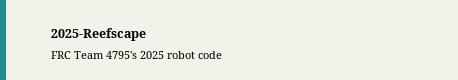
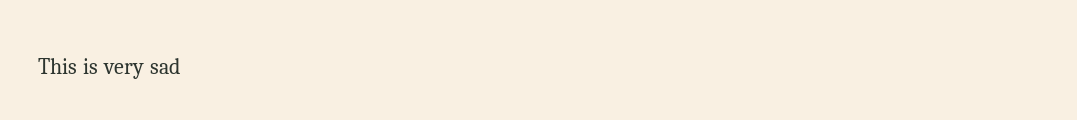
- 2025-Reefscape
- FRC Team 4795's 2025 robot code
+ This is very sad

